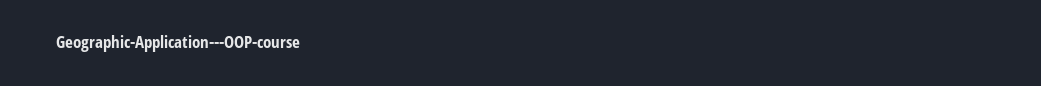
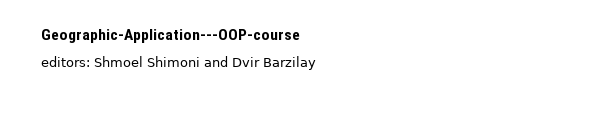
+ editors: Shmoel Shimoni and Dvir Barzilay

